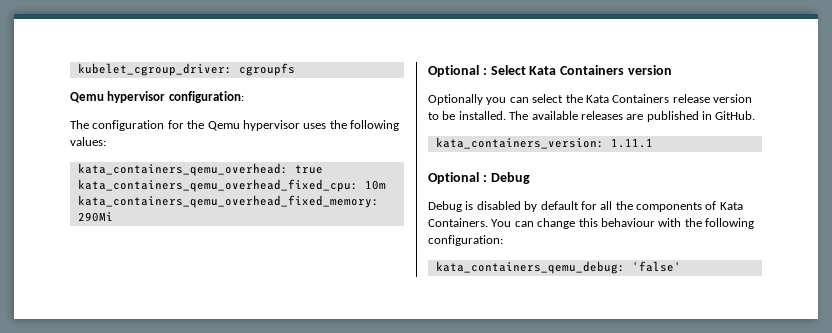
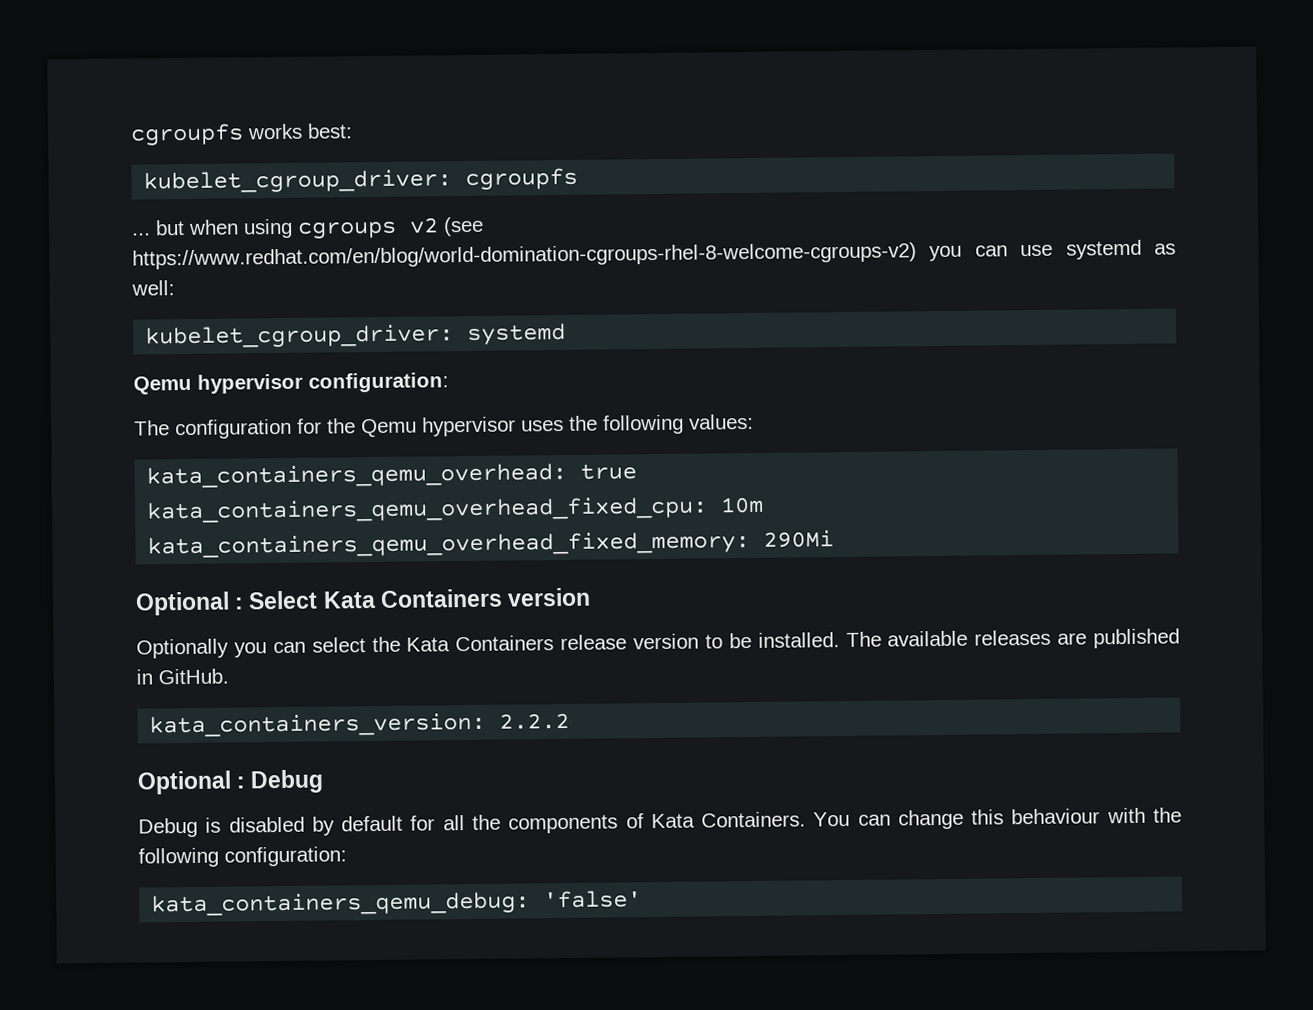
+ cgroupfs works best:
+ ... but when using cgroups v2 (see https://www.redhat.com/en/blog/world-domination-cgroups-rhel-8-welcome-cgroups-v2) you can use systemd as well:
+ kubelet_cgroup_driver: systemd
- kata_containers_version: 1.11.1
+ kata_containers_version: 2.2.2

